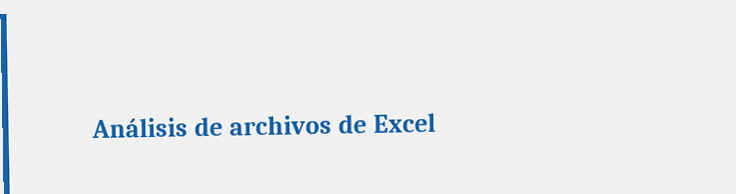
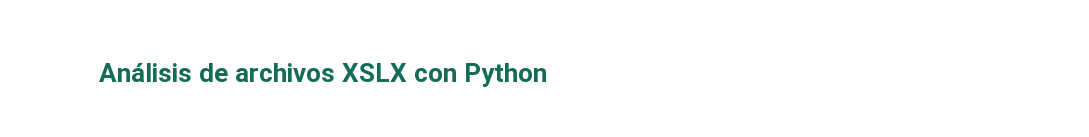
- Análisis de archivos de Excel
+ Análisis de archivos XSLX con Python

